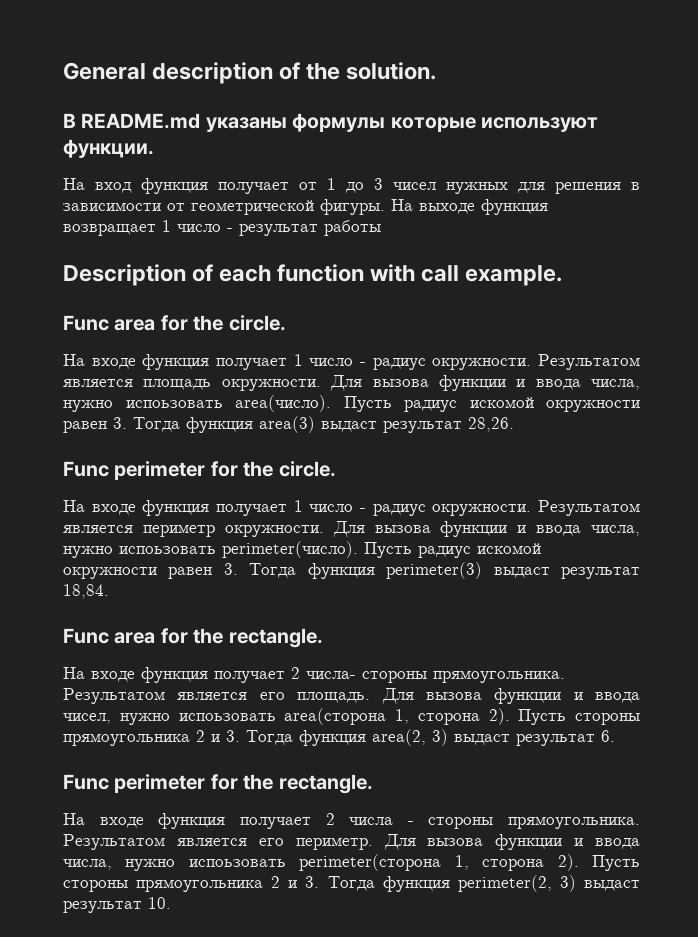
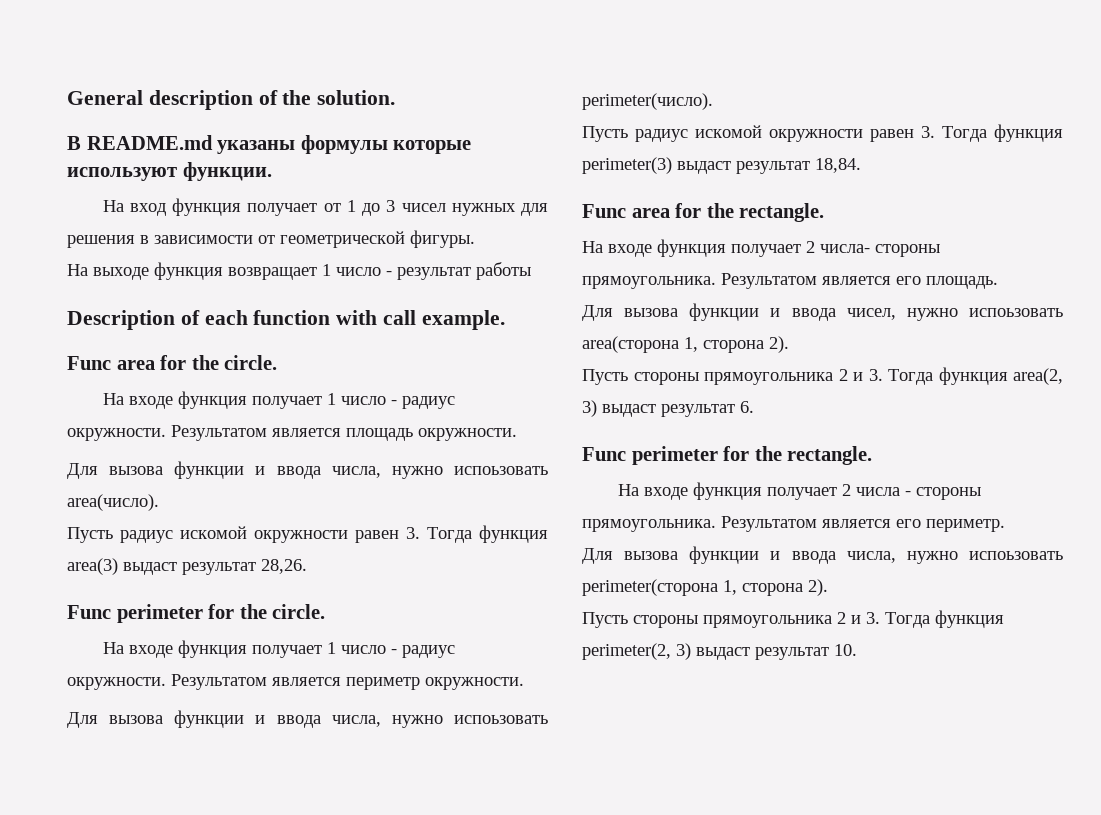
- На вход функция получает от 1 до 3 чисел нужных для решения в зависимости от геометрической фигуры. На выходе функция возвращает 1 число - результат работы
+ На вход функция получает от 1 до 3 чисел нужных для решения в зависимости от геометрической фигуры.
+ На выходе функция возвращает 1 число - результат работы
- Результатом является площадь окружности. Для вызова функции и ввода числа, нужно испоьзовать area(число). Пусть радиус искомой окружности равен 3. Тогда функция area(3) выдаст результат 28,26.
+ Результатом является площадь окружности.
+ Для вызова функции и ввода числа, нужно испоьзовать area(число).
+ Пусть радиус искомой окружности равен 3. Тогда функция area(3) выдаст результат 28,26.
- Результатом является периметр окружности. Для вызова функции и ввода числа, нужно испоьзовать perimeter(число). Пусть радиус искомой окружности равен 3. Тогда функция perimeter(3) выдаст результат 18,84.
+ Результатом является периметр окружности.
+ Для вызова функции и ввода числа, нужно испоьзовать perimeter(число).
+ Пусть радиус искомой окружности равен 3. Тогда функция perimeter(3) выдаст результат 18,84.
- Результатом является его площадь. Для вызова функции и ввода чисел, нужно испоьзовать area(сторона 1, сторона 2). Пусть стороны прямоугольника 2 и 3. Тогда функция area(2, 3) выдаст результат 6.
+ Результатом является его площадь.
+ Для вызова функции и ввода чисел, нужно испоьзовать area(сторона 1, сторона 2).
+ Пусть стороны прямоугольника 2 и 3. Тогда функция area(2, 3) выдаст результат 6.
- Результатом является его периметр. Для вызова функции и ввода числа, нужно испоьзовать perimeter(сторона 1, сторона 2). Пусть стороны прямоугольника 2 и 3. Тогда функция perimeter(2, 3) выдаст результат 10.
+ Результатом является его периметр.
+ Для вызова функции и ввода числа, нужно испоьзовать perimeter(сторона 1, сторона 2).
+ Пусть стороны прямоугольника 2 и 3. Тогда функция perimeter(2, 3) выдаст результат 10.

